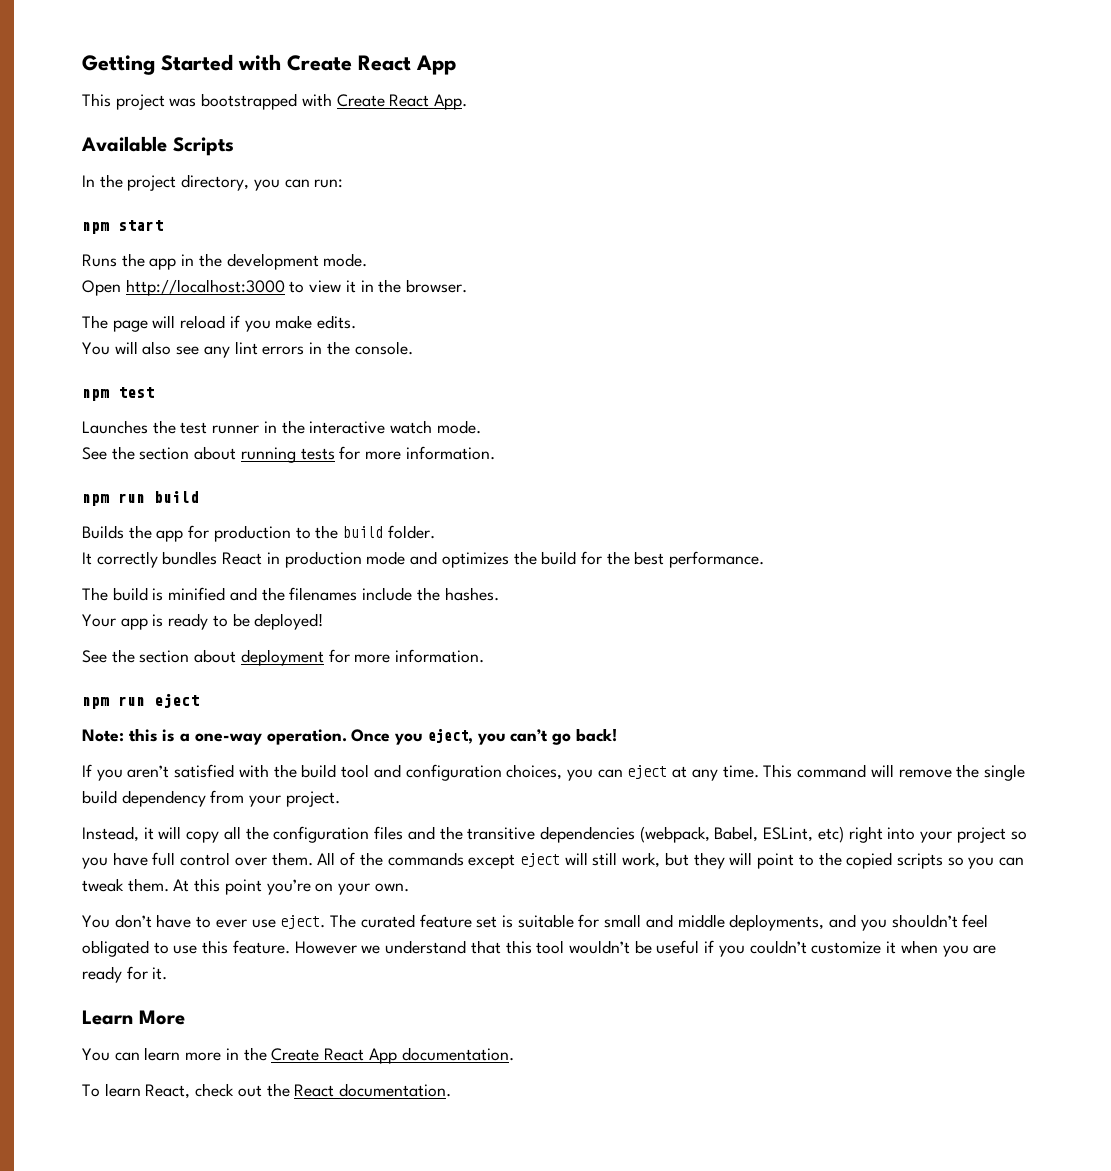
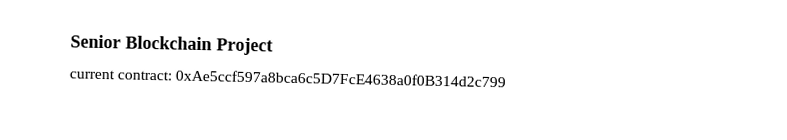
- Getting Started with Create React App
- This project was bootstrapped with Create React App.
- Available Scripts
- In the project directory, you can run:
- npm start
- Runs the app in the development mode.
- Open http://localhost:3000 to view it in the browser.
- The page will reload if you make edits.
- You will also see any lint errors in the console.
- npm test
- Launches the test runner in the interactive watch mode.
- See the section about running tests for more information.
- npm run build
- Builds the app for production to the build folder.
- It correctly bundles React in production mode and optimizes the build for the best performance.
- The build is minified and the filenames include the hashes.
- Your app is ready to be deployed!
- See the section about deployment for more information.
- npm run eject
- Note: this is a one-way operation. Once you eject, you can’t go back!
- If you aren’t satisfied with the build tool and configuration choices, you can eject at any time. This command will remove the single build dependency from your project.
- Instead, it will copy all the configuration files and the transitive dependencies (webpack, Babel, ESLint, etc) right into your project so you have full control over them. All of the commands except eject will still work, but they will point to the copied scripts so you can tweak them. At this point you’re on your own.
- You don’t have to ever use eject. The curated feature set is suitable for small and middle deployments, and you shouldn’t feel obligated to use this feature. However we understand that this tool wouldn’t be useful if you couldn’t customize it when you are ready for it.
- Learn More
- You can learn more in the Create React App documentation.
- To learn React, check out the React documentation.
+ Senior Blockchain Project
+ current contract: 0xAe5ccf597a8bca6c5D7FcE4638a0f0B314d2c799

